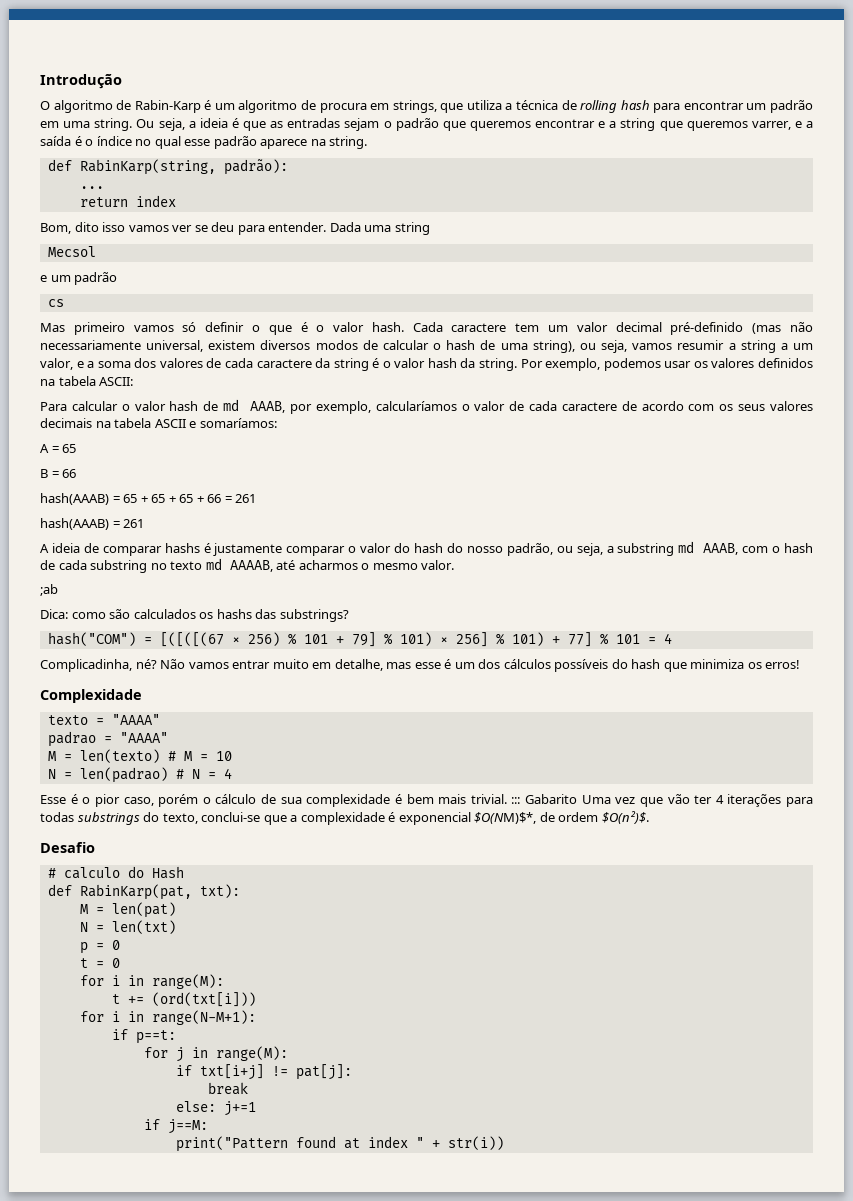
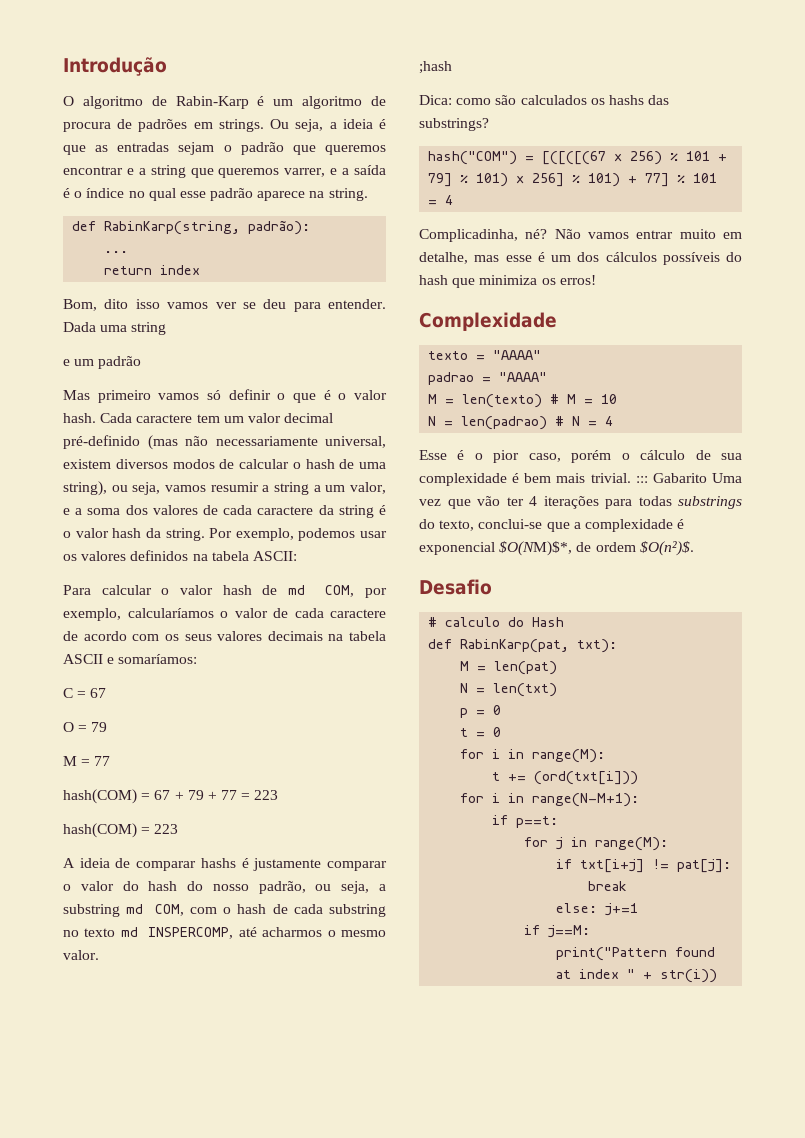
- O algoritmo de Rabin-Karp é um algoritmo de procura em strings, que utiliza a técnica de rolling hash para encontrar um padrão em uma string.
+ O algoritmo de Rabin-Karp é um algoritmo de procura de padrões em strings.
- Mecsol
- cs
- Para calcular o valor hash de md AAAB, por exemplo, calcularíamos o valor de cada caractere de acordo com os seus valores decimais na tabela ASCII e somaríamos:
+ Para calcular o valor hash de md COM, por exemplo, calcularíamos o valor de cada caractere de acordo com os seus valores decimais na tabela ASCII e somaríamos:
- A = 65
- B = 66
- hash(AAAB) = 65 + 65 + 65 + 66 = 261
- hash(AAAB) = 261
+ C = 67
+ O = 79
+ M = 77
+ hash(COM) = 67 + 79 + 77 = 223
+ hash(COM) = 223
- A ideia de comparar hashs é justamente comparar o valor do hash do nosso padrão, ou seja, a substring md AAAB, com o hash de cada substring no texto md AAAAB, até acharmos o mesmo valor.
+ A ideia de comparar hashs é justamente comparar o valor do hash do nosso padrão, ou seja, a substring md COM, com o hash de cada substring no texto md INSPERCOMP, até acharmos o mesmo valor.
- ;ab
+ ;hash

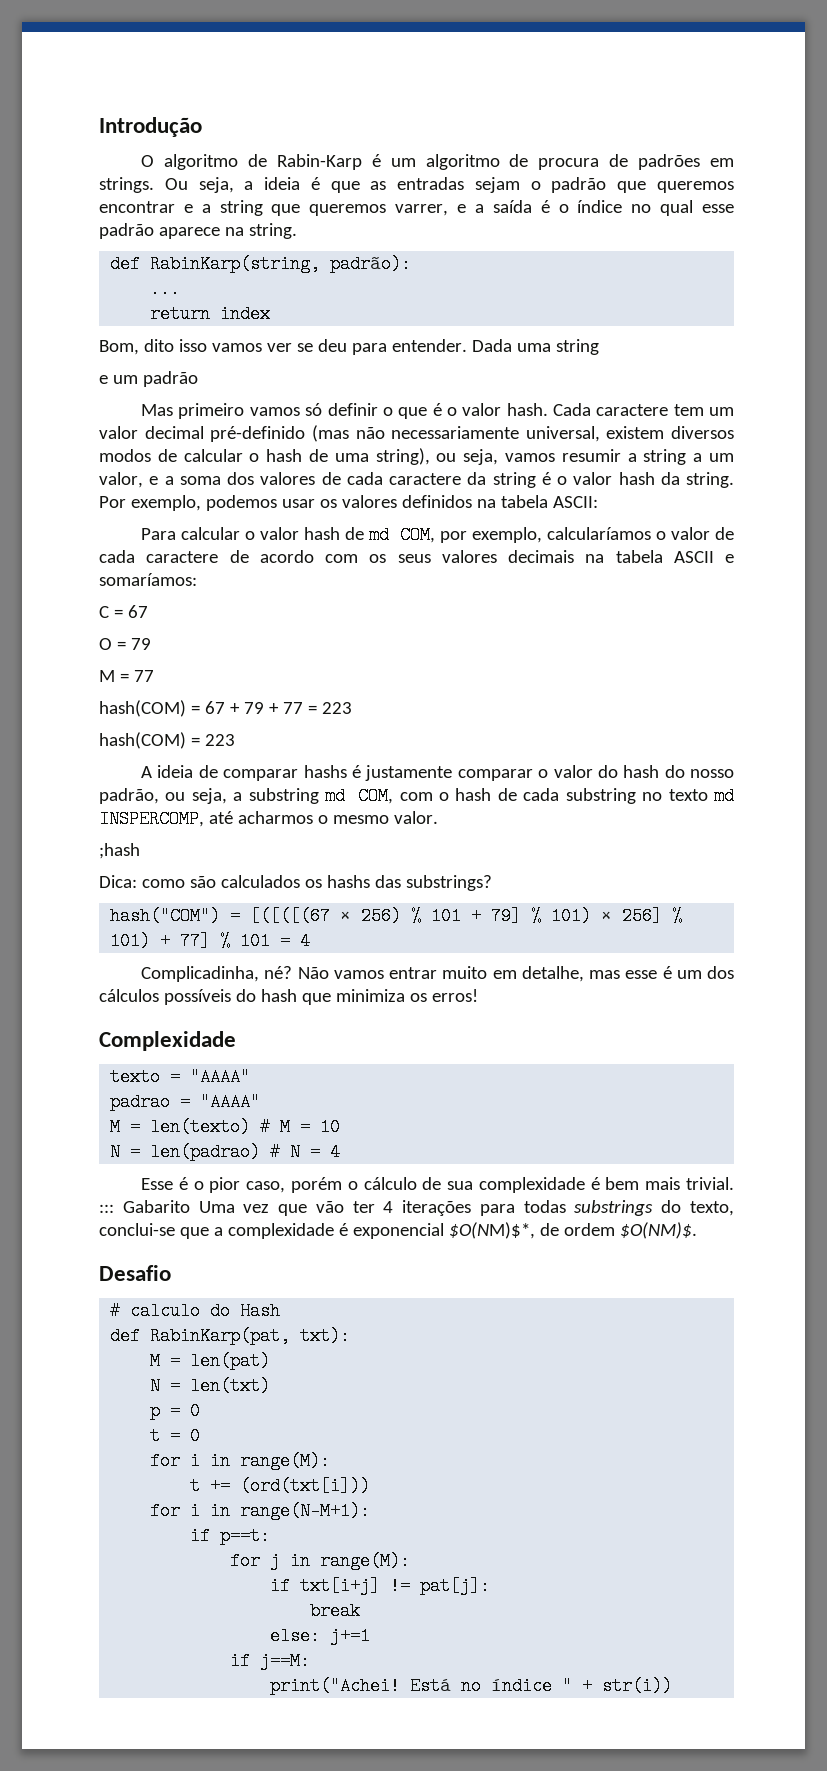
- Esse é o pior caso, porém o cálculo de sua complexidade é bem mais trivial. ::: Gabarito Uma vez que vão ter 4 iterações para todas substrings do texto, conclui-se que a complexidade é exponencial $O(NM)$*, de ordem $O(n²)$.
+ Esse é o pior caso, porém o cálculo de sua complexidade é bem mais trivial. ::: Gabarito Uma vez que vão ter 4 iterações para todas substrings do texto, conclui-se que a complexidade é exponencial $O(NM)$*, de ordem $O(NM)$.
- print("Pattern found at index " + str(i))
+ print("Achei! Está no índice " + str(i))

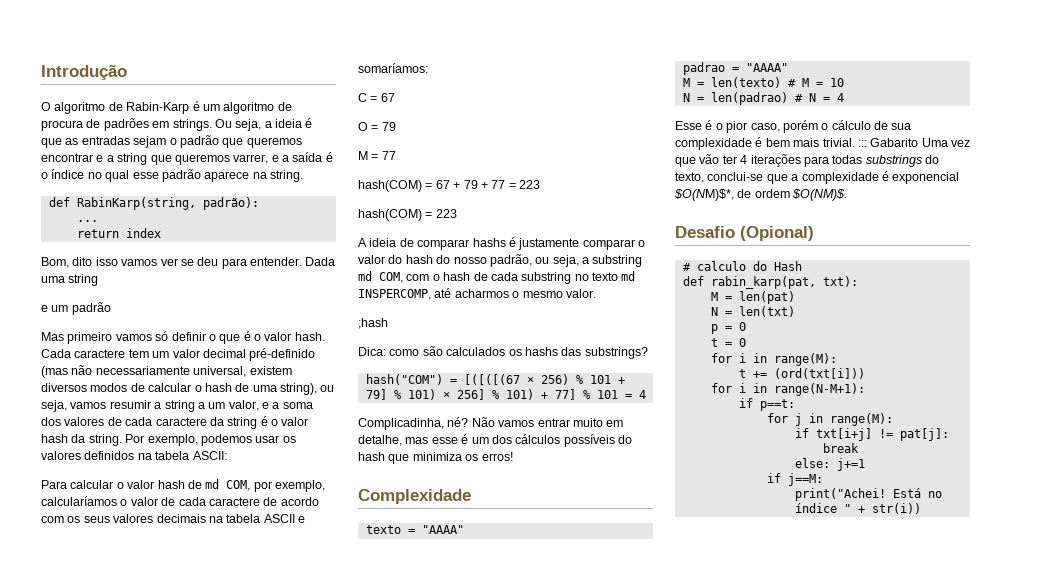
- Desafio
+ Desafio (Opional)
- def RabinKarp(pat, txt):
+ def rabin_karp(pat, txt):

